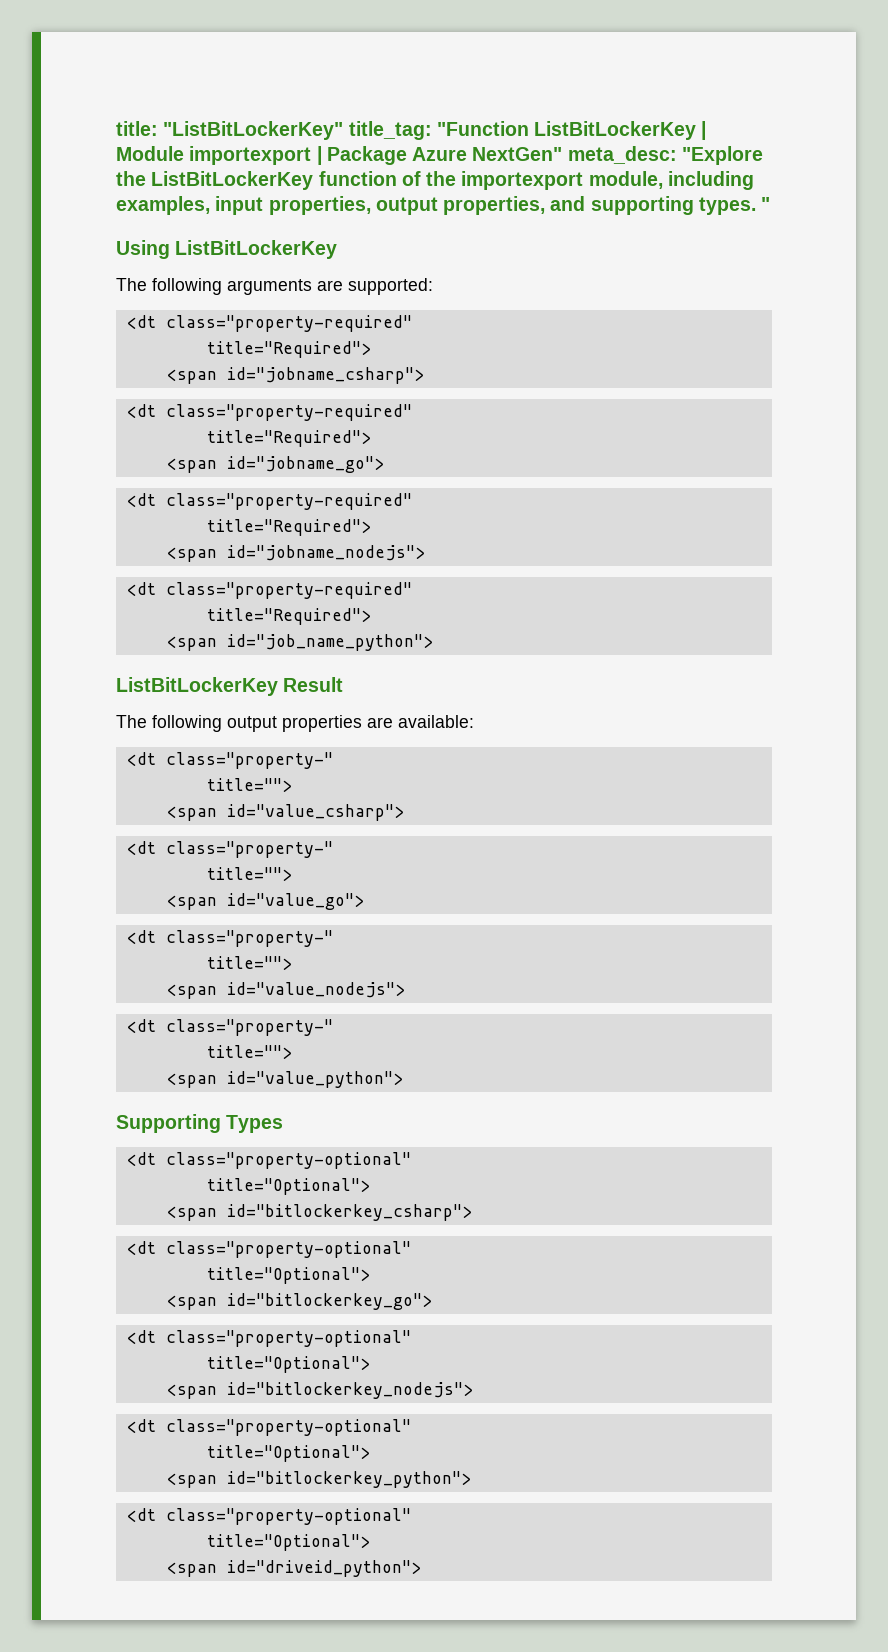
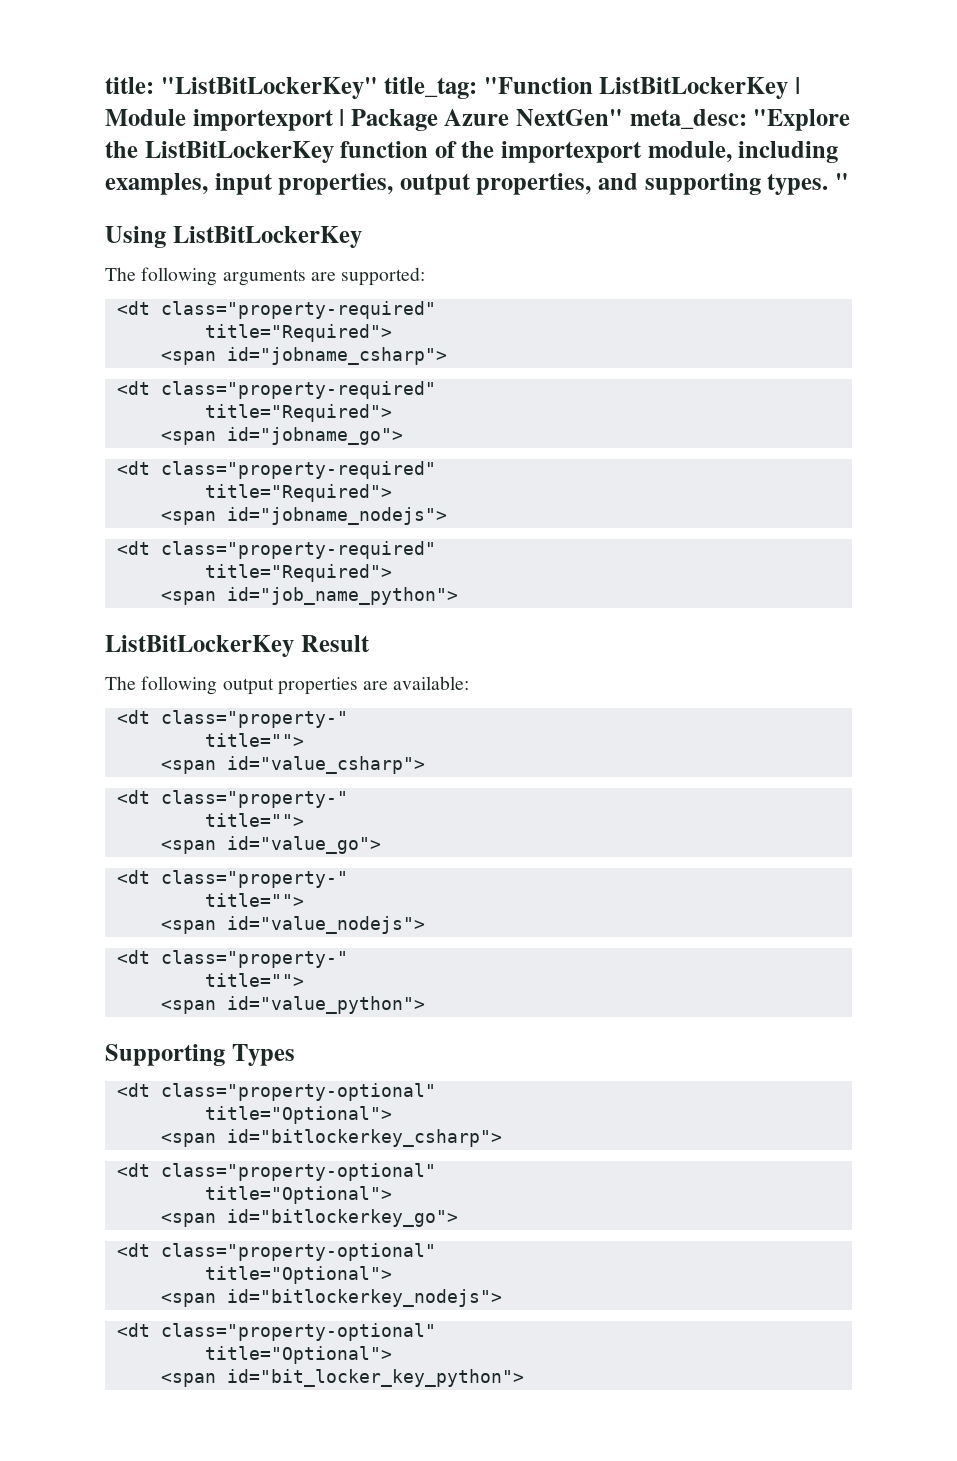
- <span id="bitlockerkey_python">
- <dt class="property-optional"
- title="Optional">
- <span id="driveid_python">
+ <span id="bit_locker_key_python">

